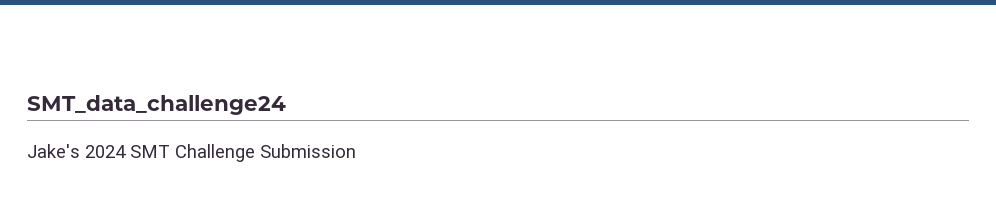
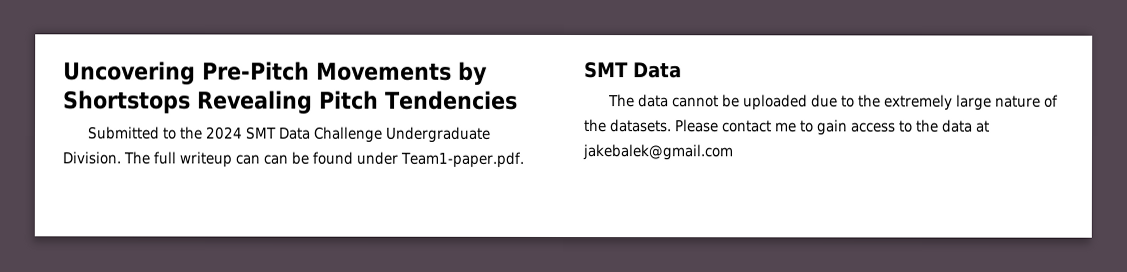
- SMT_data_challenge24
- Jake's 2024 SMT Challenge Submission
+ Uncovering Pre-Pitch Movements by Shortstops Revealing Pitch Tendencies
+ Submitted to the 2024 SMT Data Challenge Undergraduate Division. The full writeup can can be found under Team1-paper.pdf.
+ SMT Data
+ The data cannot be uploaded due to the extremely large nature of the datasets. Please contact me to gain access to the data at jakebalek@gmail.com

